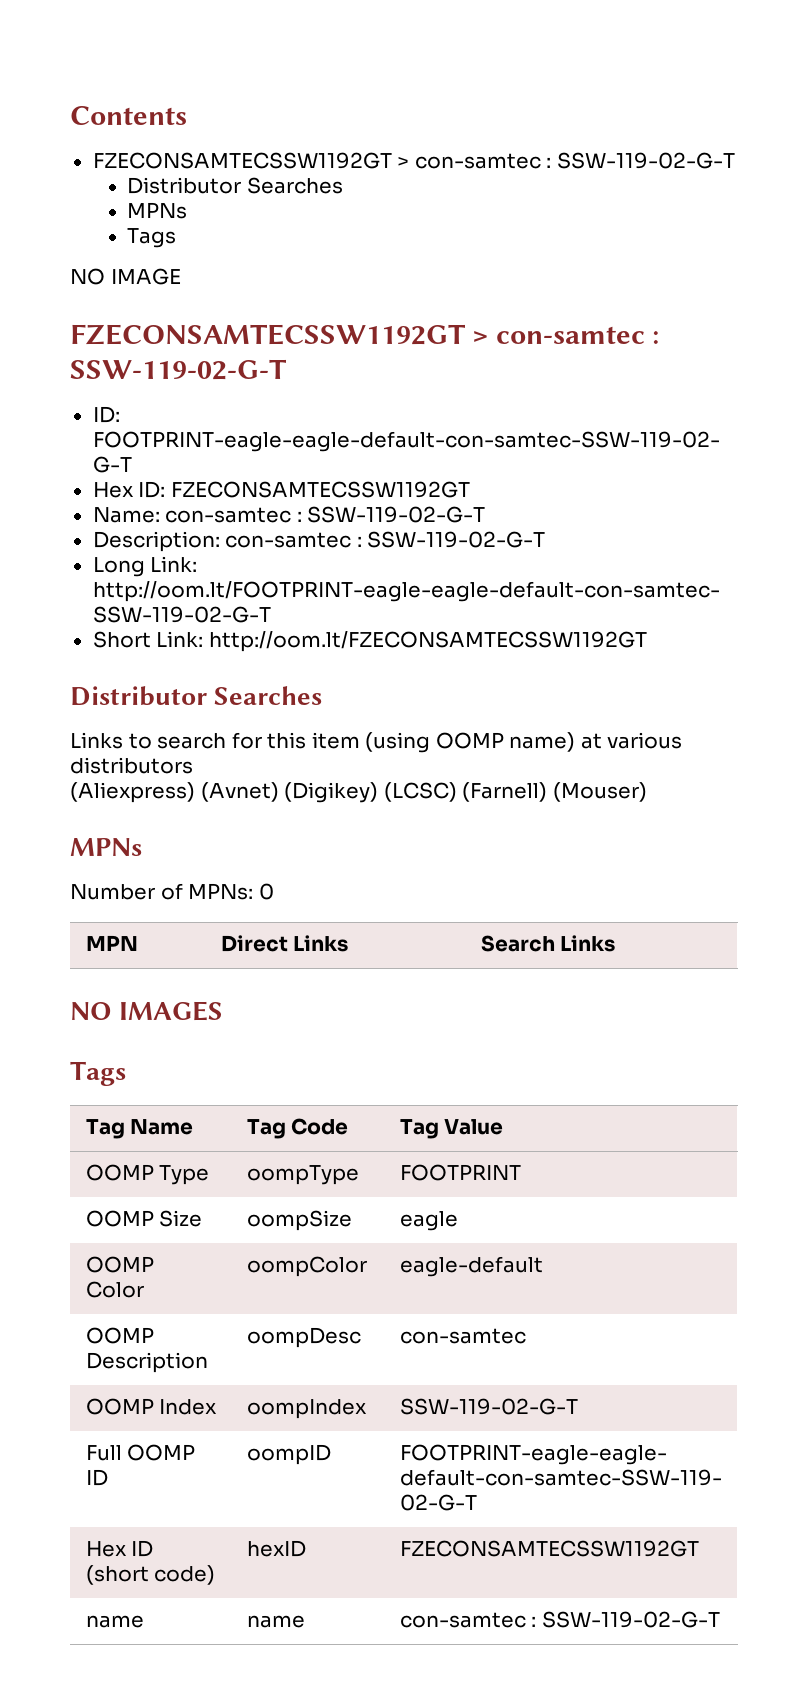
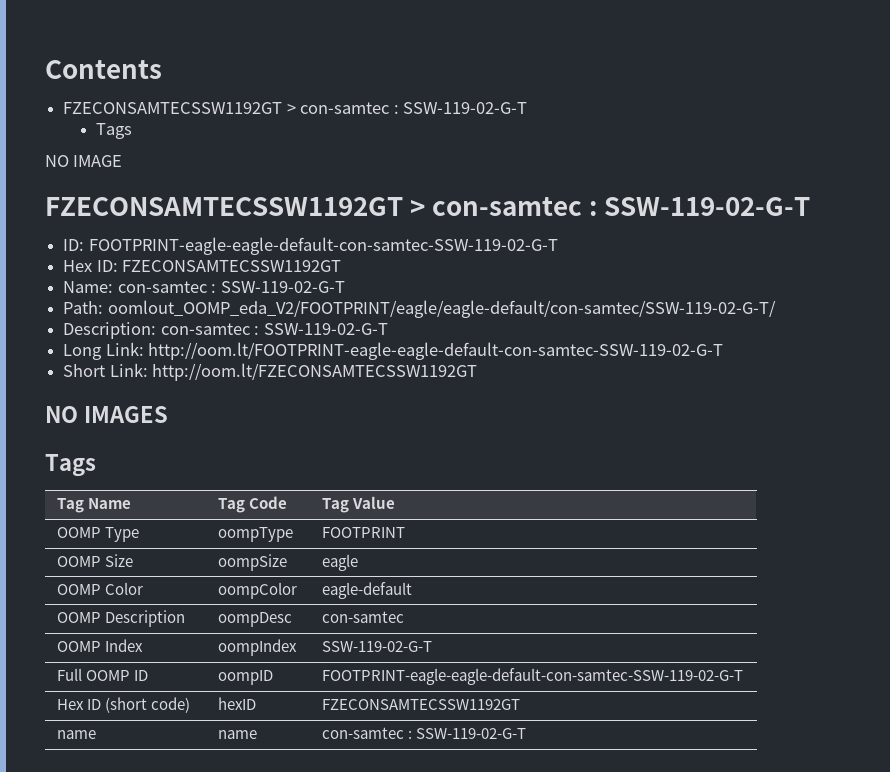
  Contents
  FZECONSAMTECSSW1192GT > con-samtec : SSW-119-02-G-T
- Distributor Searches
- MPNs
+ Path: oomlout_OOMP_eda_V2/FOOTPRINT/eagle/eagle-default/con-samtec/SSW-119-02-G-T/
  Short Link: http://oom.lt/FZECONSAMTECSSW1192GT
- Distributor Searches
- Links to search for this item (using OOMP name) at various distributors
- (Aliexpress) (Avnet) (Digikey) (LCSC) (Farnell) (Mouser)
- MPNs
- Number of MPNs: 0
- MPN | Direct Links | Search Links

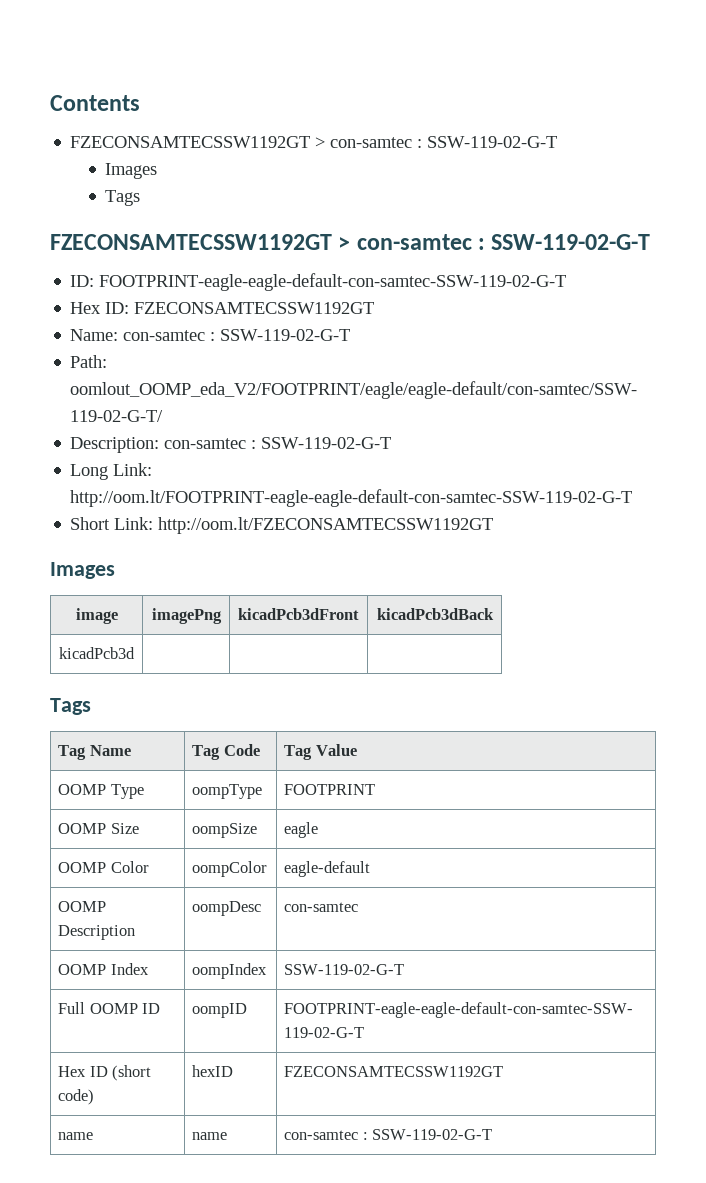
  Contents
  FZECONSAMTECSSW1192GT > con-samtec : SSW-119-02-G-T
+ Images
  Tags
- NO IMAGE
  Short Link: http://oom.lt/FZECONSAMTECSSW1192GT
- NO IMAGES
+ Images
+ image | imagePng | kicadPcb3dFront | kicadPcb3dBack
+ kicadPcb3d | | |

